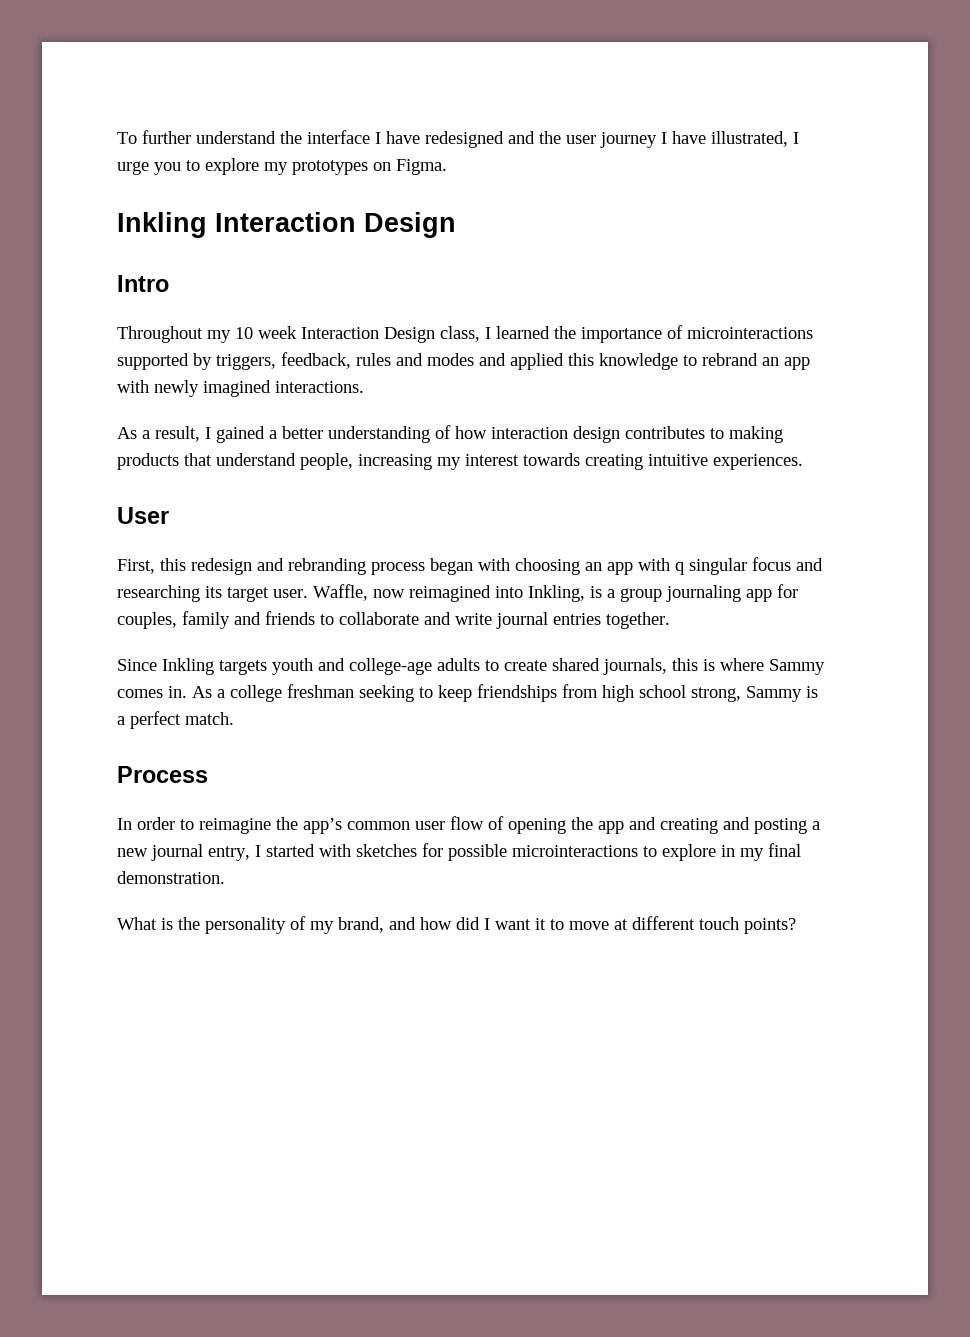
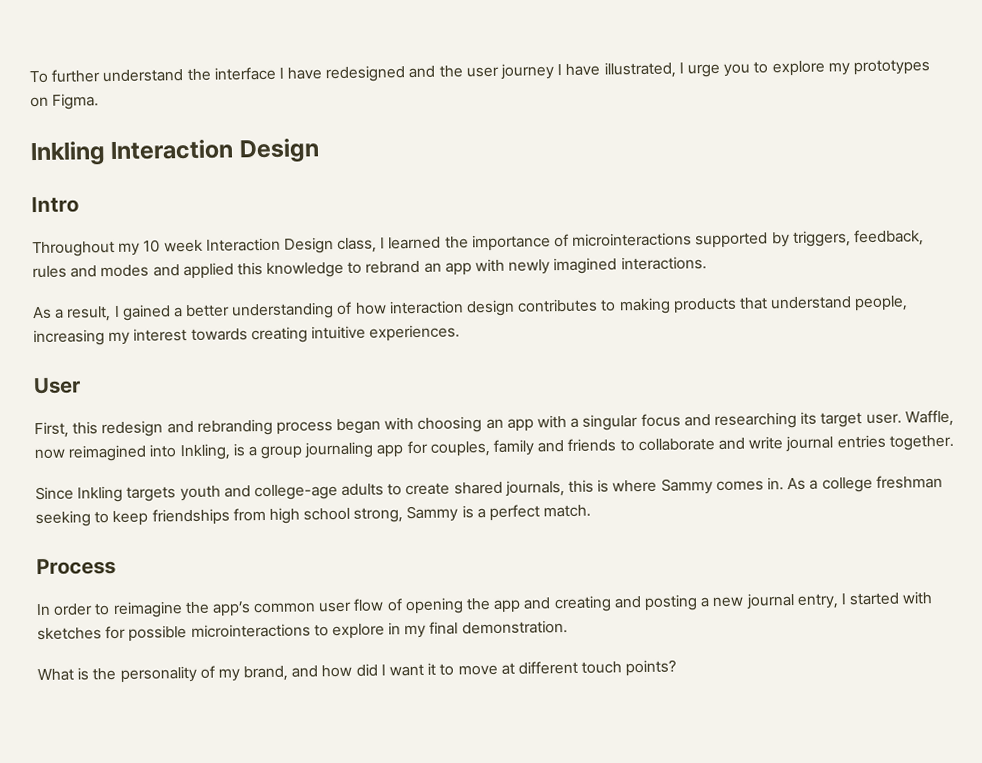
- First, this redesign and rebranding process began with choosing an app with q singular focus and researching its target user.
+ First, this redesign and rebranding process began with choosing an app with a singular focus and researching its target user.

